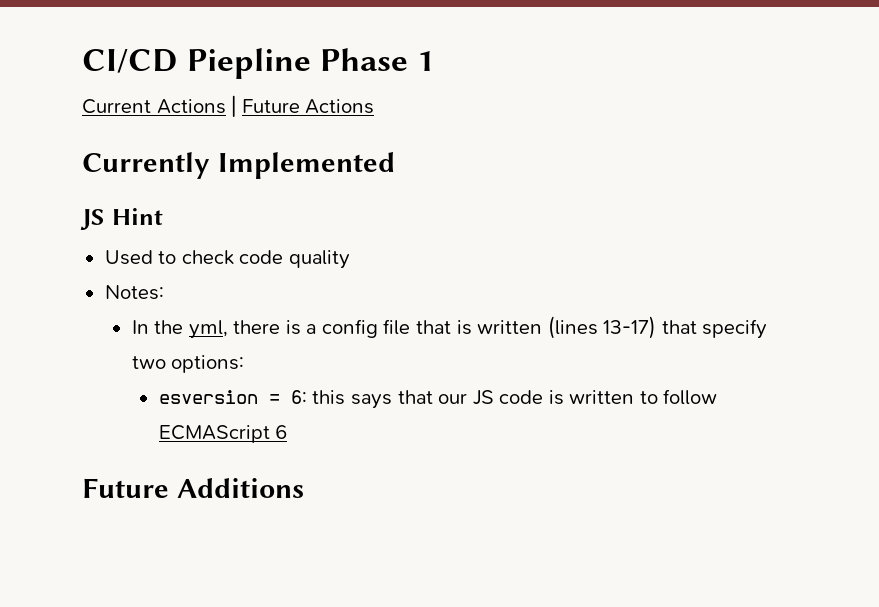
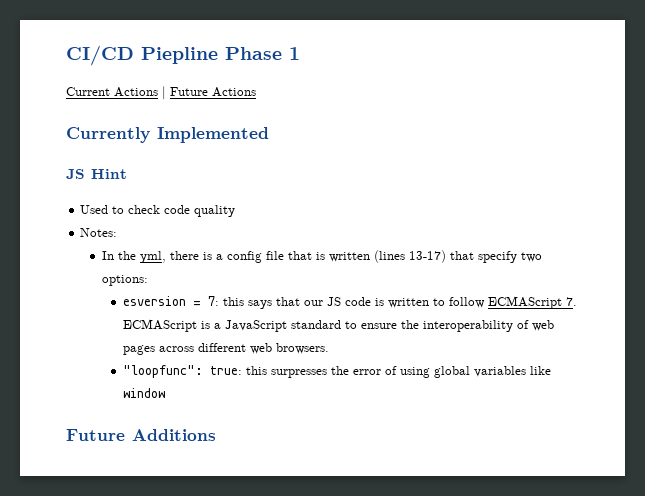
- esversion = 6: this says that our JS code is written to follow ECMAScript 6
+ esversion = 7: this says that our JS code is written to follow ECMAScript 7. ECMAScript is a JavaScript standard to ensure the interoperability of web pages across different web browsers.
+ "loopfunc": true: this surpresses the error of using global variables like window

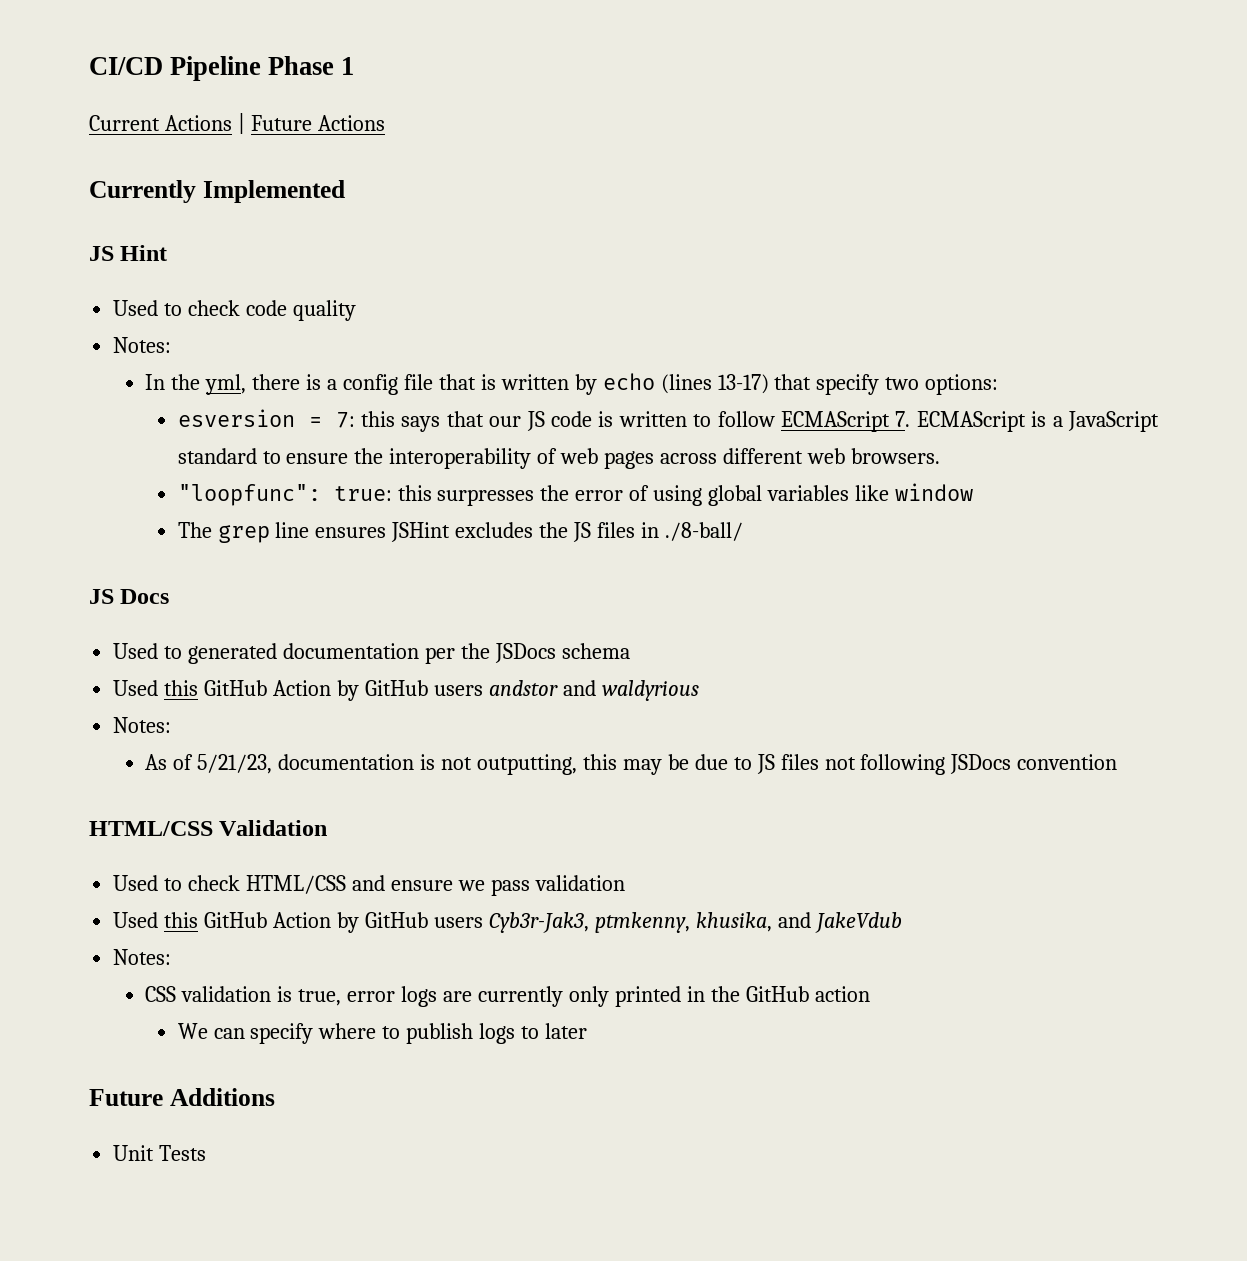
- CI/CD Piepline Phase 1
+ CI/CD Pipeline Phase 1
- In the yml, there is a config file that is written (lines 13-17) that specify two options:
+ In the yml, there is a config file that is written by echo (lines 13-17) that specify two options:
+ The grep line ensures JSHint excludes the JS files in ./8-ball/
+ JS Docs
+ Used to generated documentation per the JSDocs schema
+ Used this GitHub Action by GitHub users andstor and waldyrious
+ Notes:
+ As of 5/21/23, documentation is not outputting, this may be due to JS files not following JSDocs convention
+ HTML/CSS Validation
+ Used to check HTML/CSS and ensure we pass validation
+ Used this GitHub Action by GitHub users Cyb3r-Jak3, ptmkenny, khusika, and JakeVdub
+ Notes:
+ CSS validation is true, error logs are currently only printed in the GitHub action
+ We can specify where to publish logs to later
+ Unit Tests

